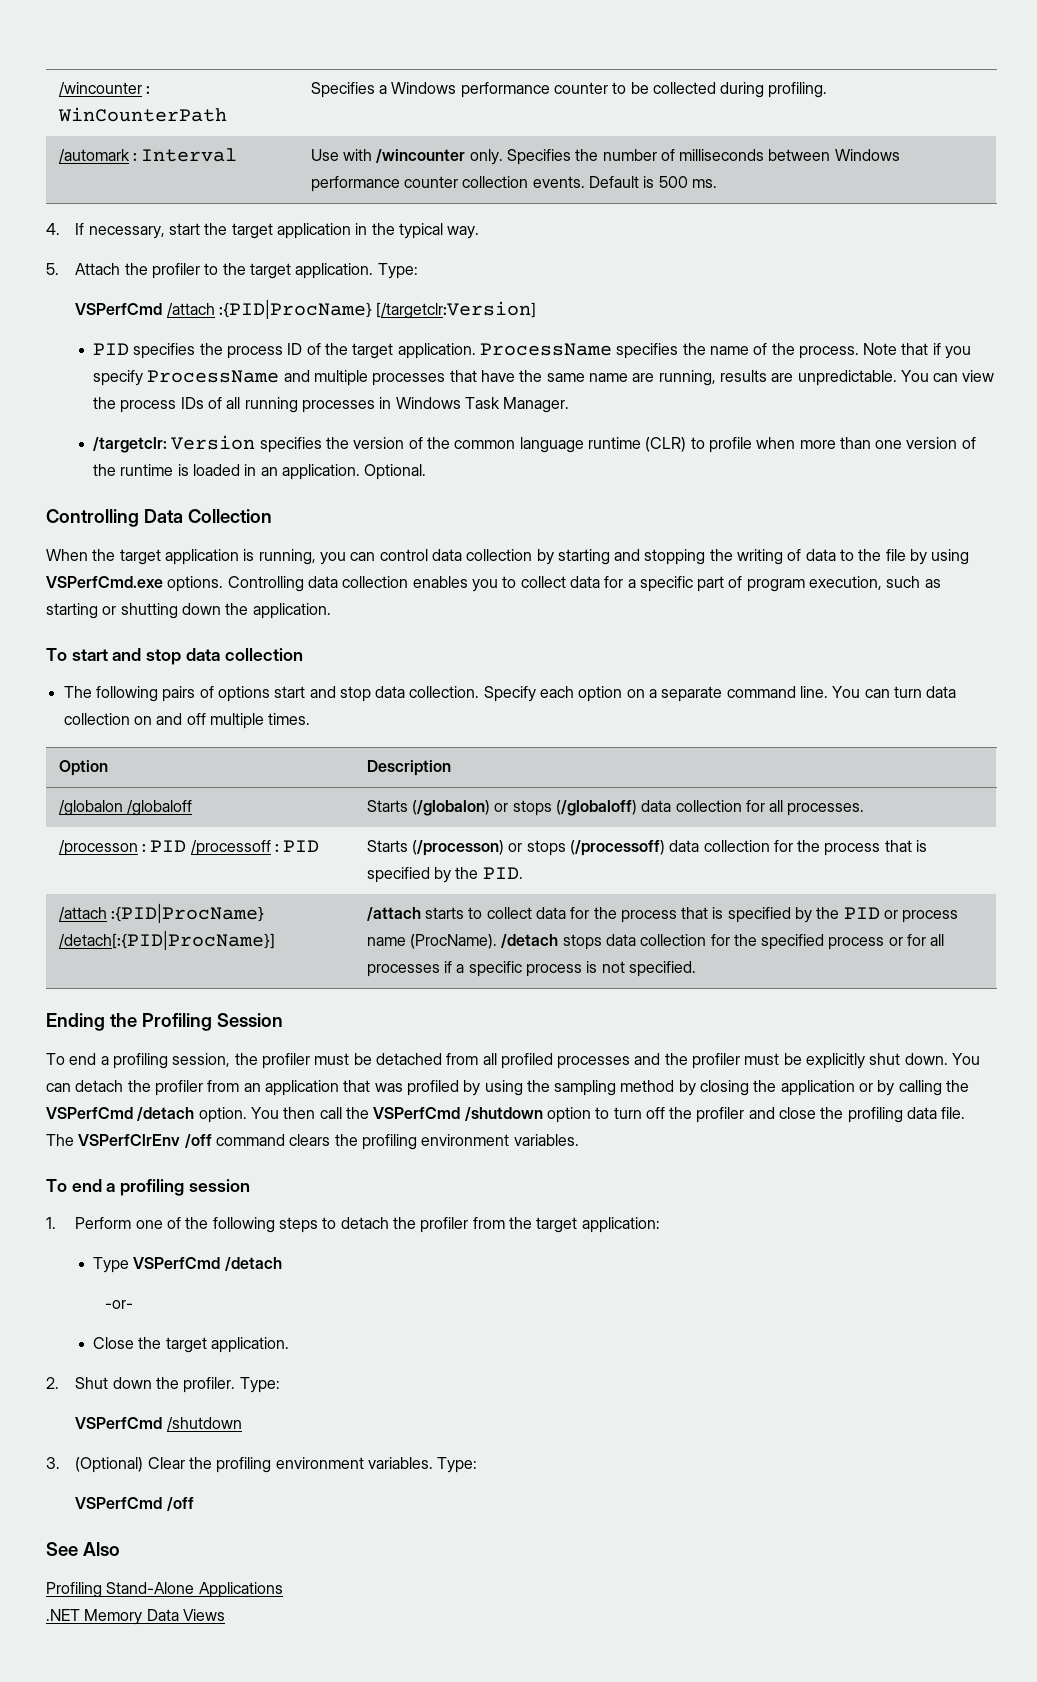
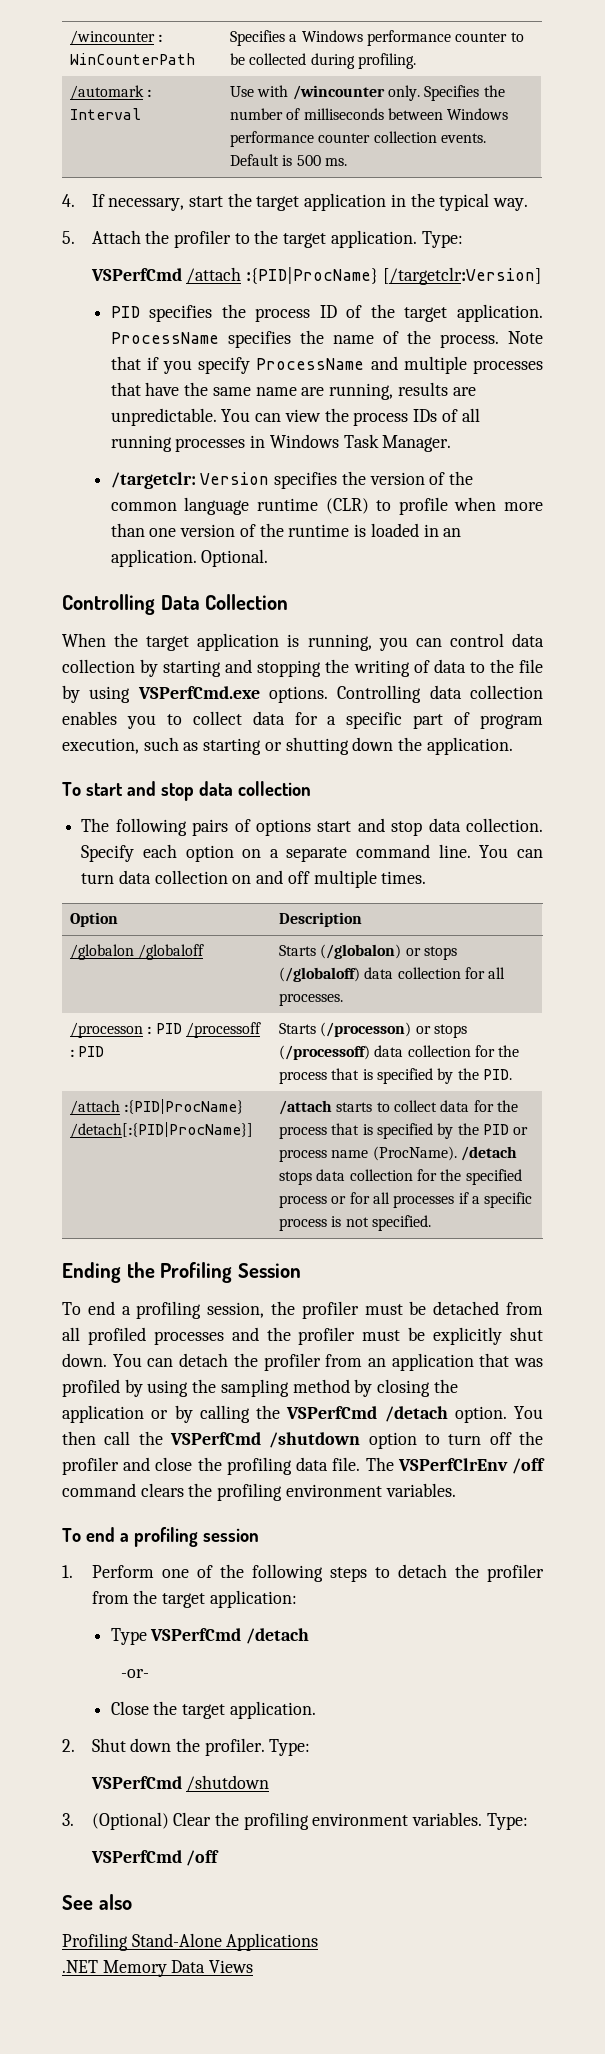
- See Also
+ See also

